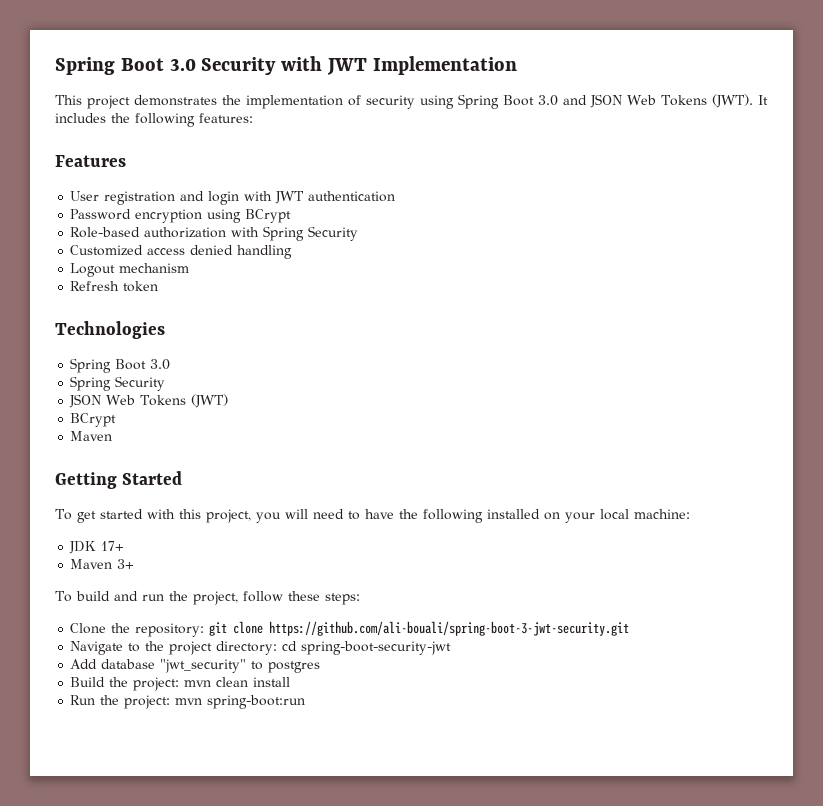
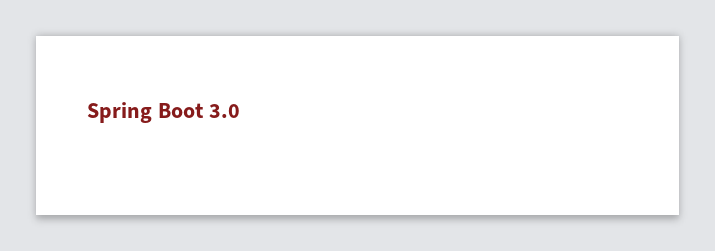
- Spring Boot 3.0 Security with JWT Implementation
- This project demonstrates the implementation of security using Spring Boot 3.0 and JSON Web Tokens (JWT). It includes the following features:
- Features
- User registration and login with JWT authentication
- Password encryption using BCrypt
- Role-based authorization with Spring Security
- Customized access denied handling
- Logout mechanism
- Refresh token
- Technologies
  Spring Boot 3.0
- Spring Security
- JSON Web Tokens (JWT)
- BCrypt
- Maven
- Getting Started
- To get started with this project, you will need to have the following installed on your local machine:
- JDK 17+
- Maven 3+
- To build and run the project, follow these steps:
- Clone the repository: git clone https://github.com/ali-bouali/spring-boot-3-jwt-security.git
- Navigate to the project directory: cd spring-boot-security-jwt
- Add database "jwt_security" to postgres
- Build the project: mvn clean install
- Run the project: mvn spring-boot:run

